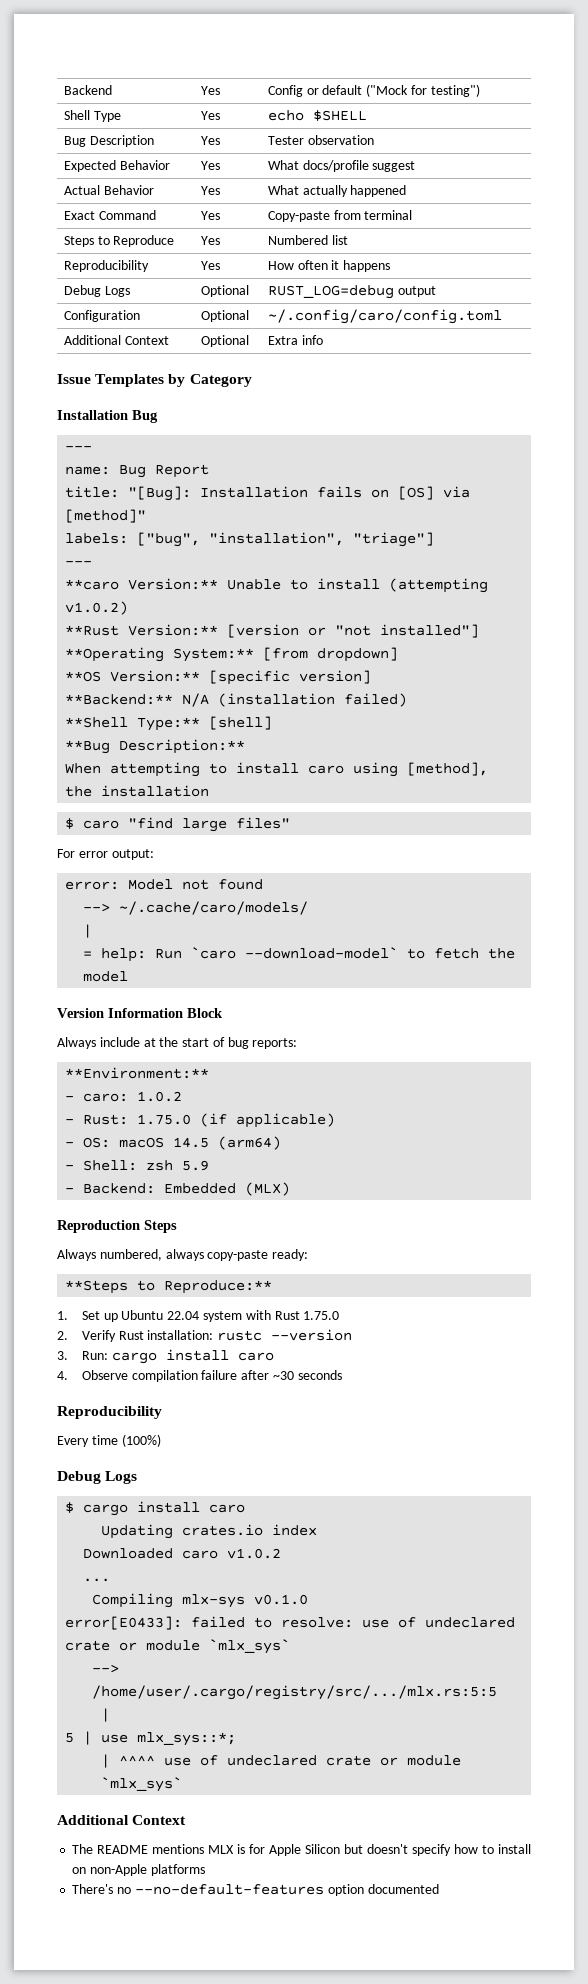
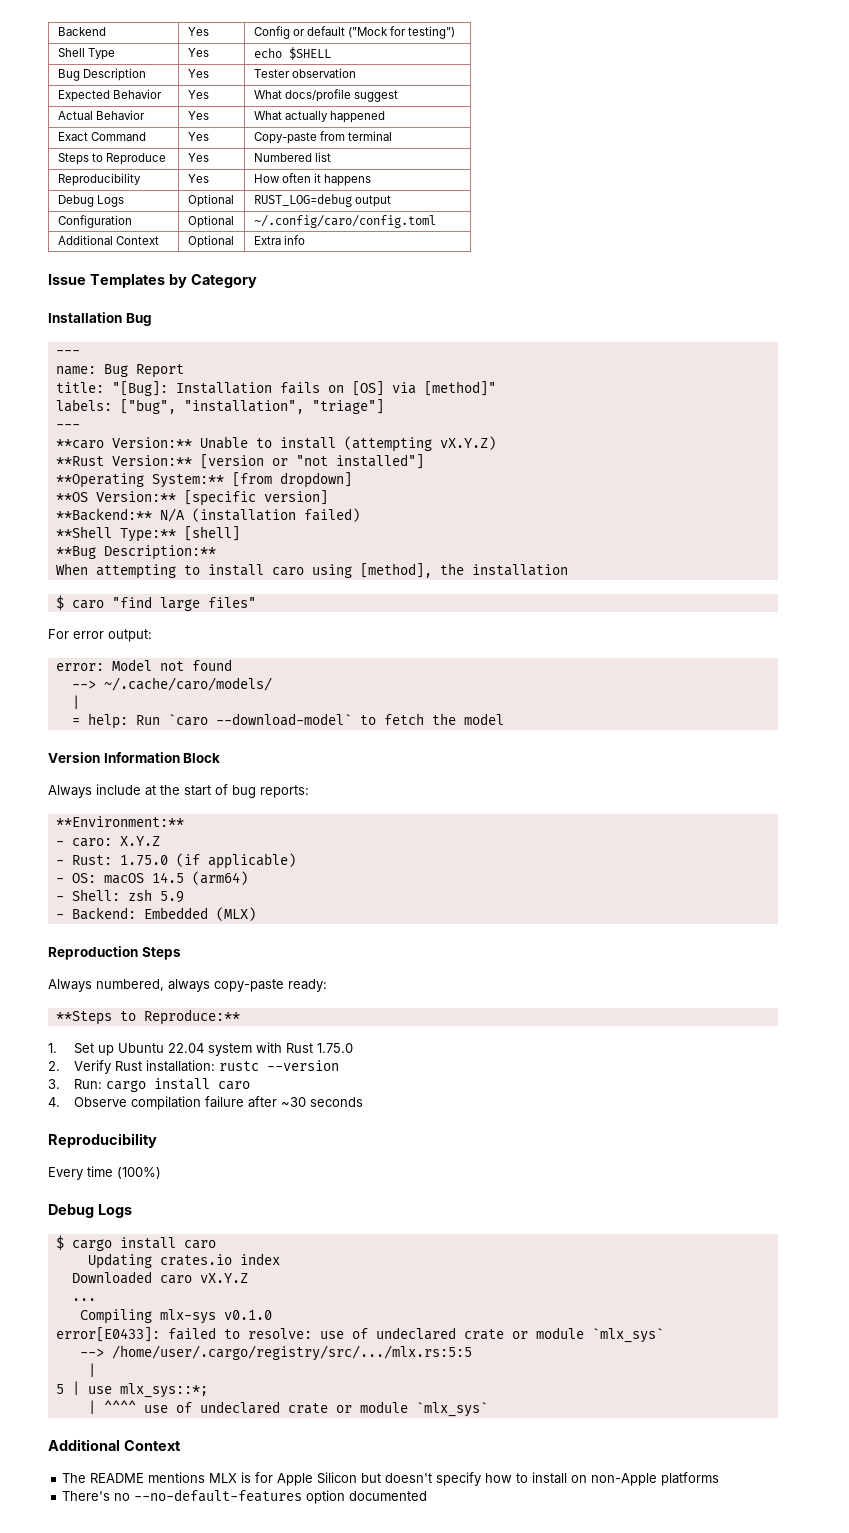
- **caro Version:** Unable to install (attempting v1.0.2)
+ **caro Version:** Unable to install (attempting vX.Y.Z)
- - caro: 1.0.2
+ - caro: X.Y.Z
- Downloaded caro v1.0.2
+ Downloaded caro vX.Y.Z

